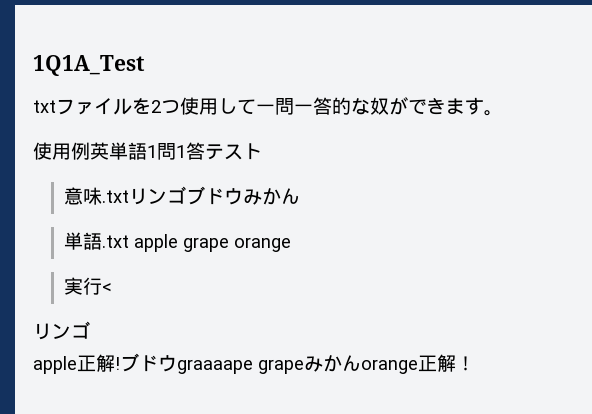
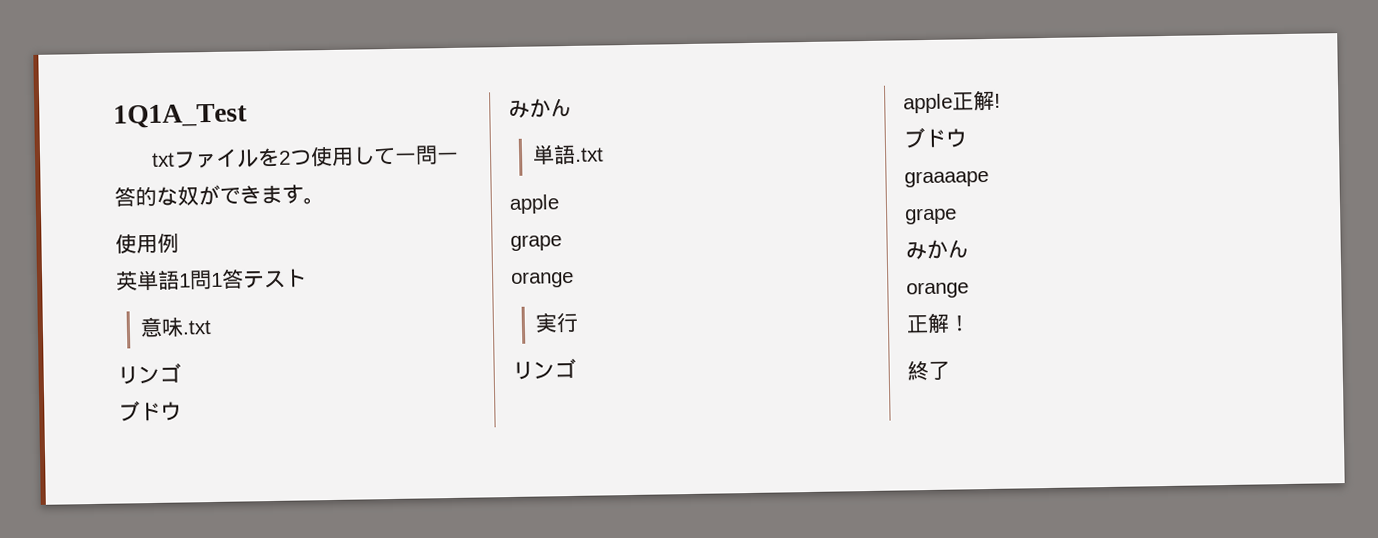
- 使用例英単語1問1答テスト
+ 使用例
+ 英単語1問1答テスト
- 意味.txtリンゴブドウみかん
+ 意味.txt
+ リンゴ
+ ブドウ
+ みかん
- 単語.txt apple grape orange
+ 単語.txt
+ apple
+ grape
+ orange
- 実行<
+ 実行
- apple正解!ブドウgraaaape grapeみかんorange正解！
+ apple正解!
+ ブドウ
+ graaaape
+ grape
+ みかん
+ orange
+ 正解！
+ 終了

